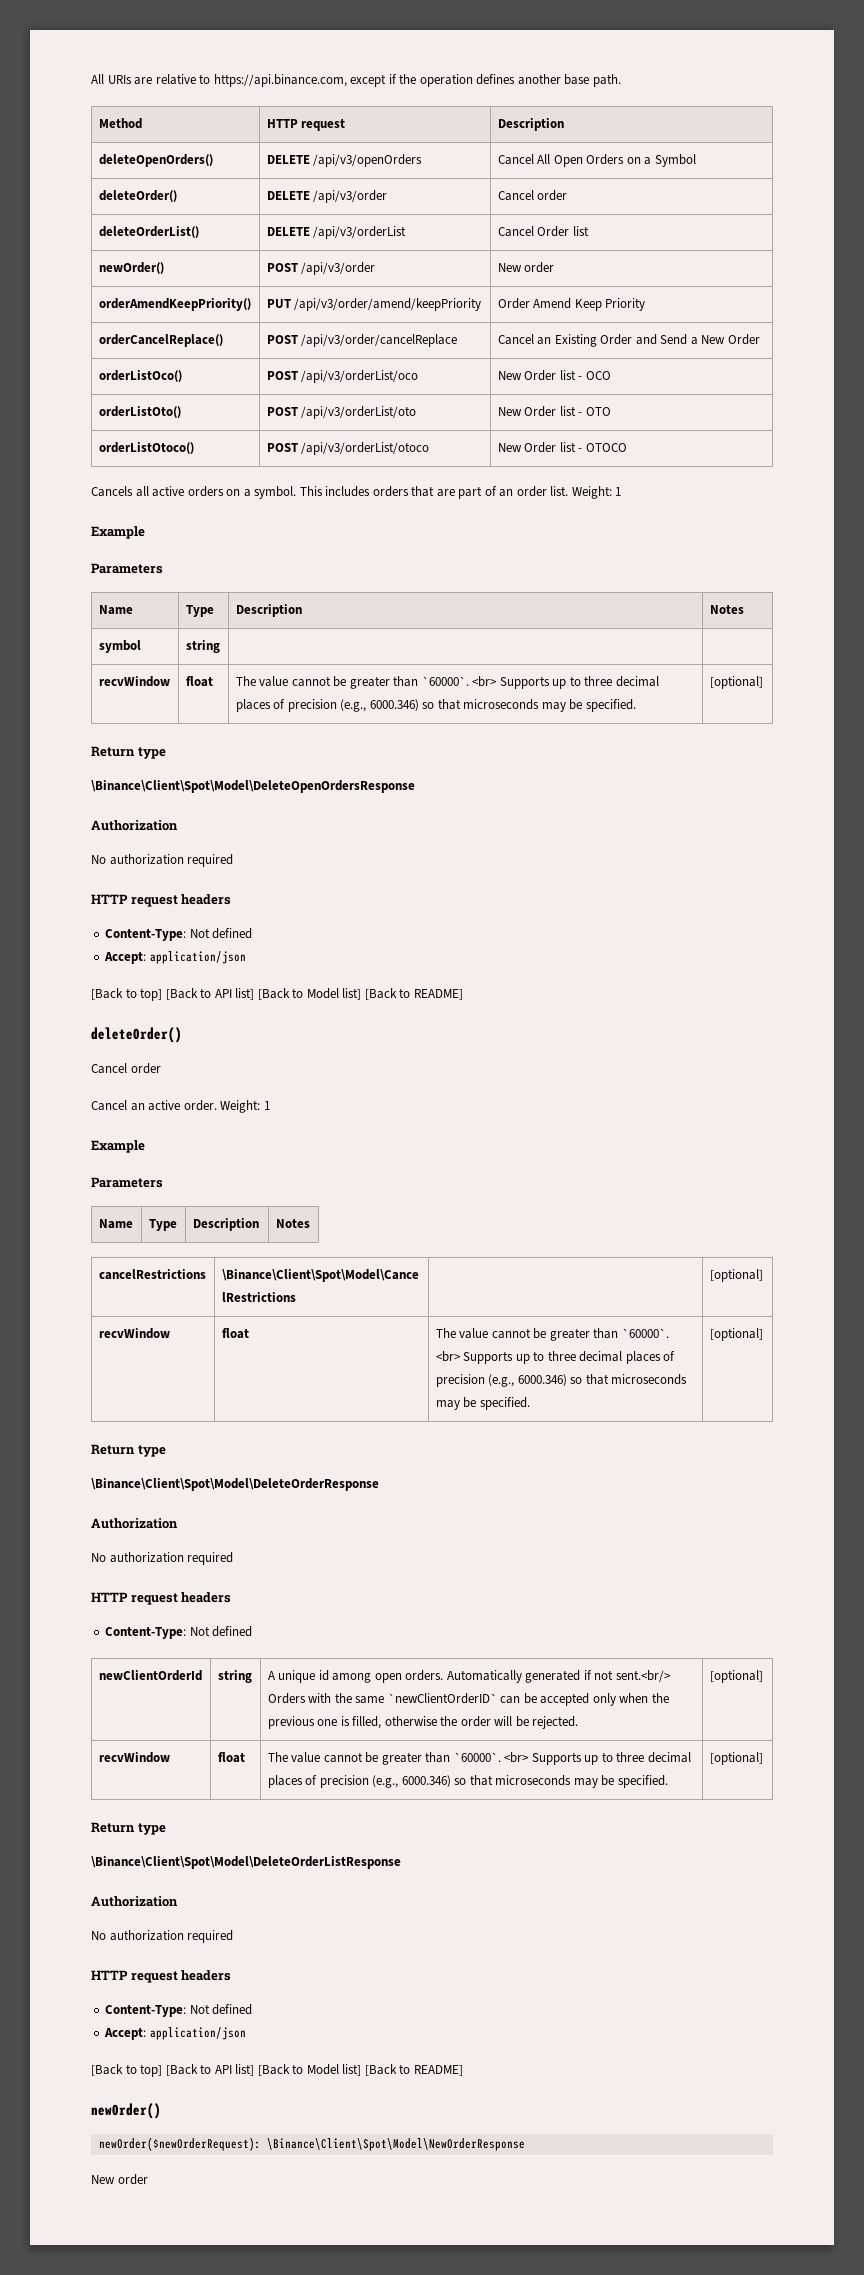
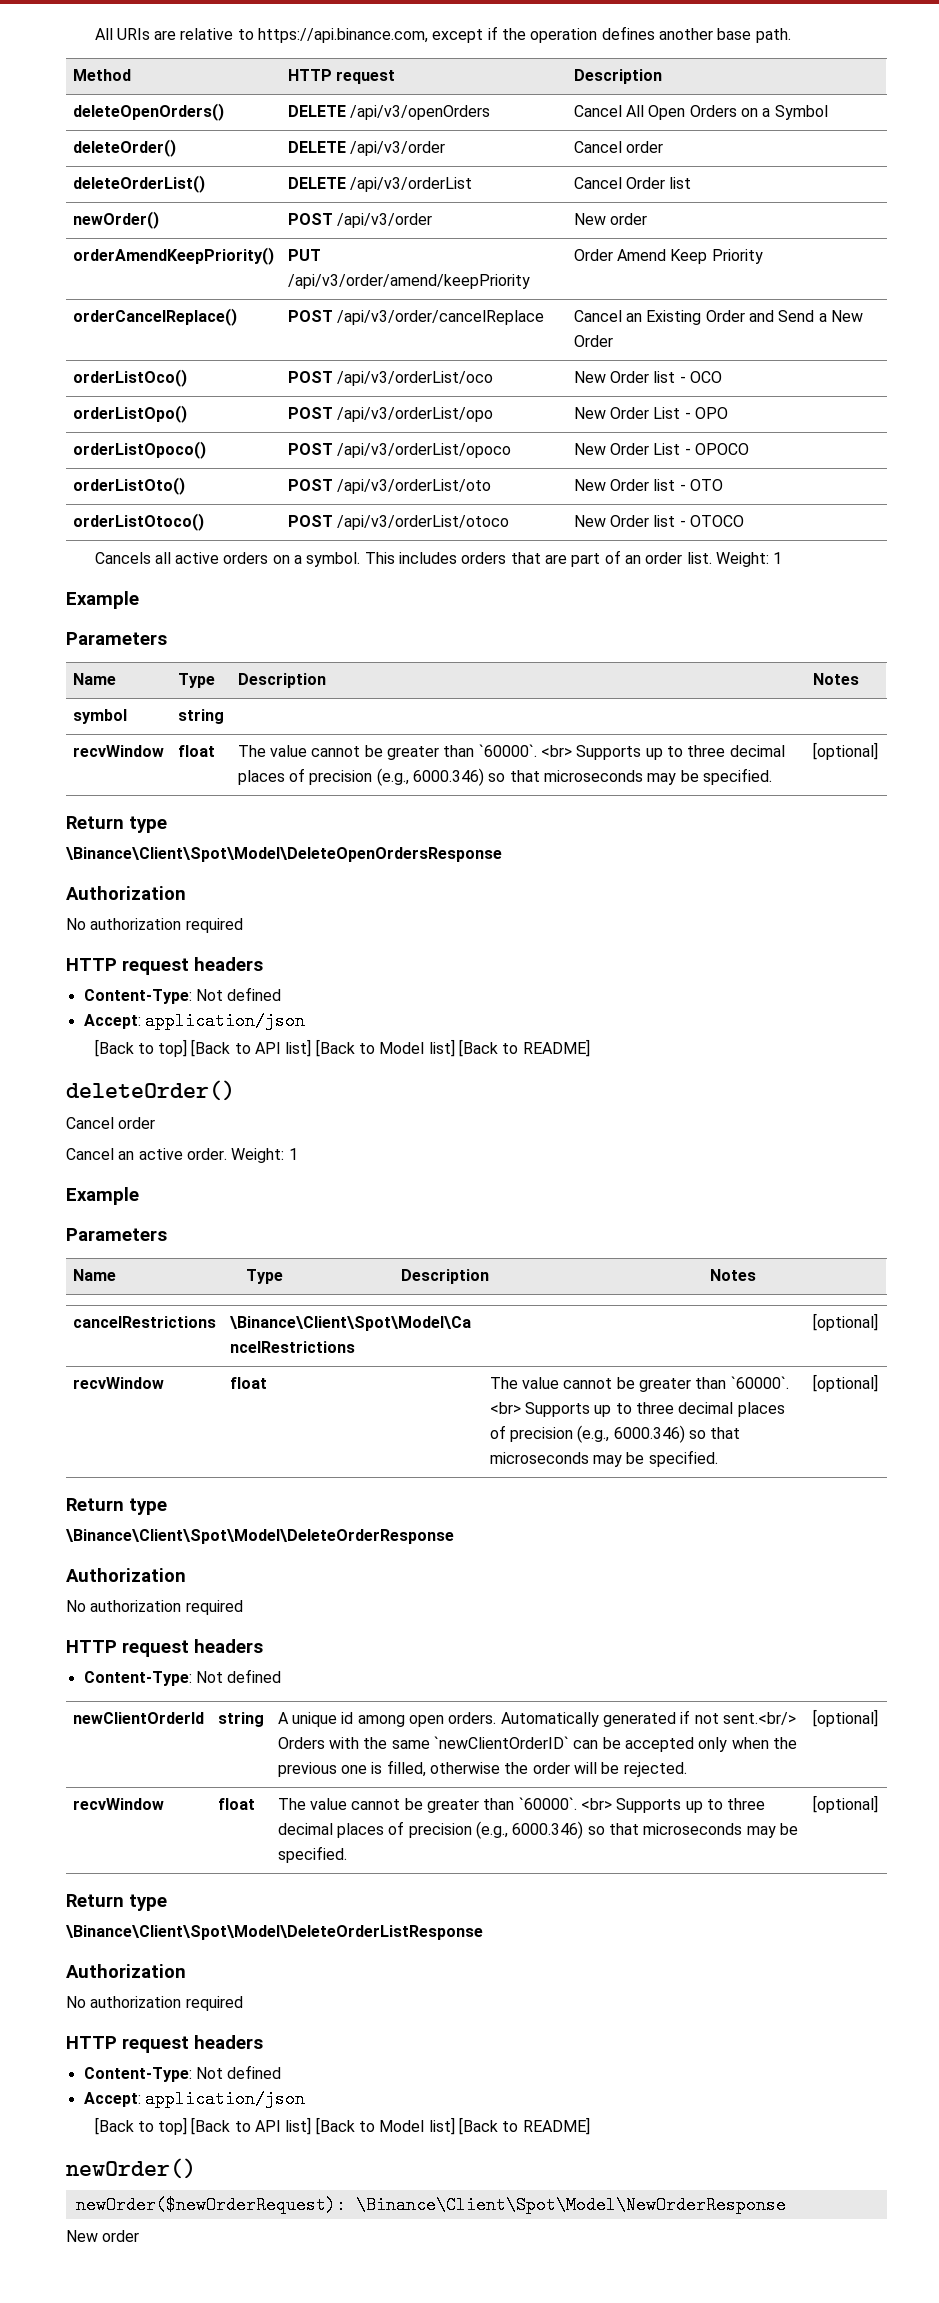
+ orderListOpo() | POST /api/v3/orderList/opo | New Order List - OPO
+ orderListOpoco() | POST /api/v3/orderList/opoco | New Order List - OPOCO

